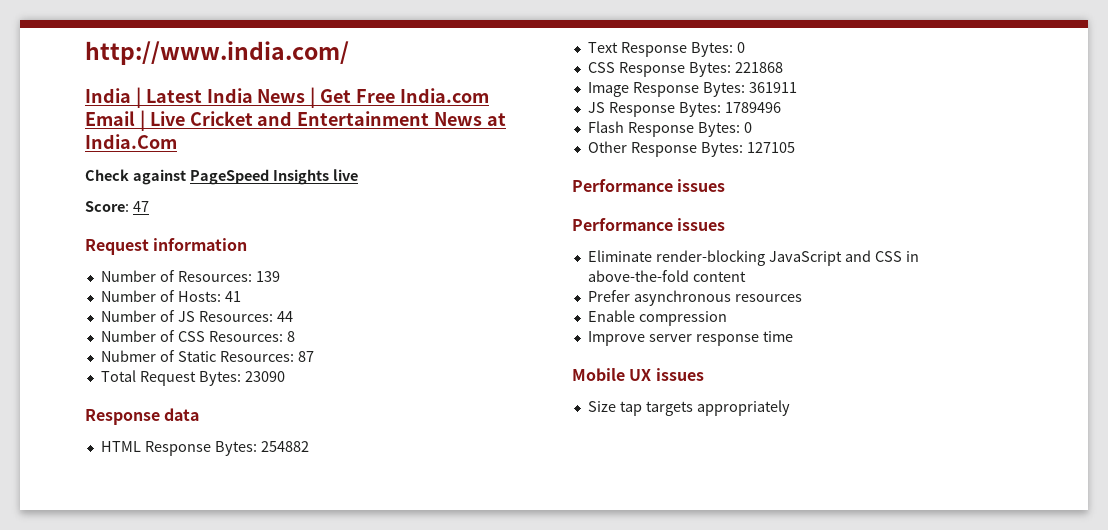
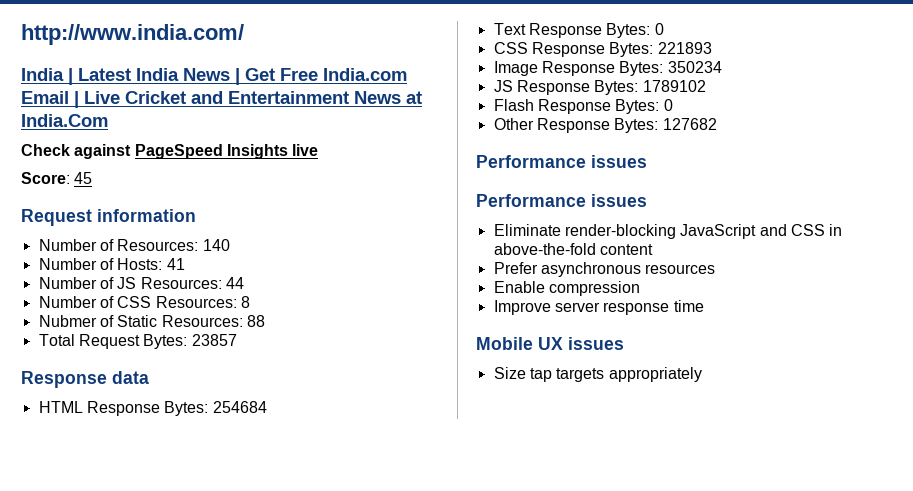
- Score: 47
+ Score: 45
- Number of Resources: 139
+ Number of Resources: 140
- Nubmer of Static Resources: 87
+ Nubmer of Static Resources: 88
- Total Request Bytes: 23090
+ Total Request Bytes: 23857
- HTML Response Bytes: 254882
+ HTML Response Bytes: 254684
- CSS Response Bytes: 221868
+ CSS Response Bytes: 221893
- Image Response Bytes: 361911
+ Image Response Bytes: 350234
- JS Response Bytes: 1789496
+ JS Response Bytes: 1789102
- Other Response Bytes: 127105
+ Other Response Bytes: 127682

